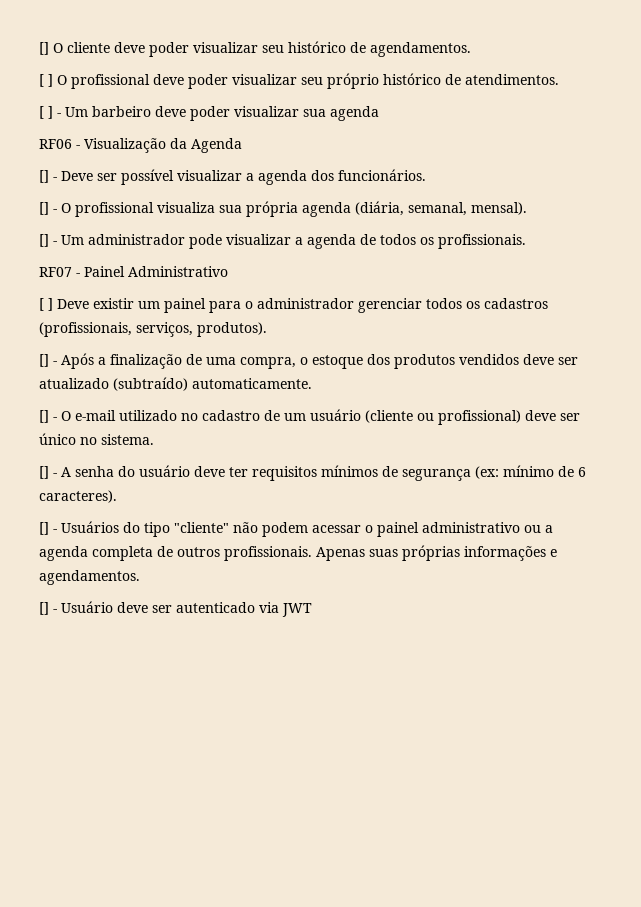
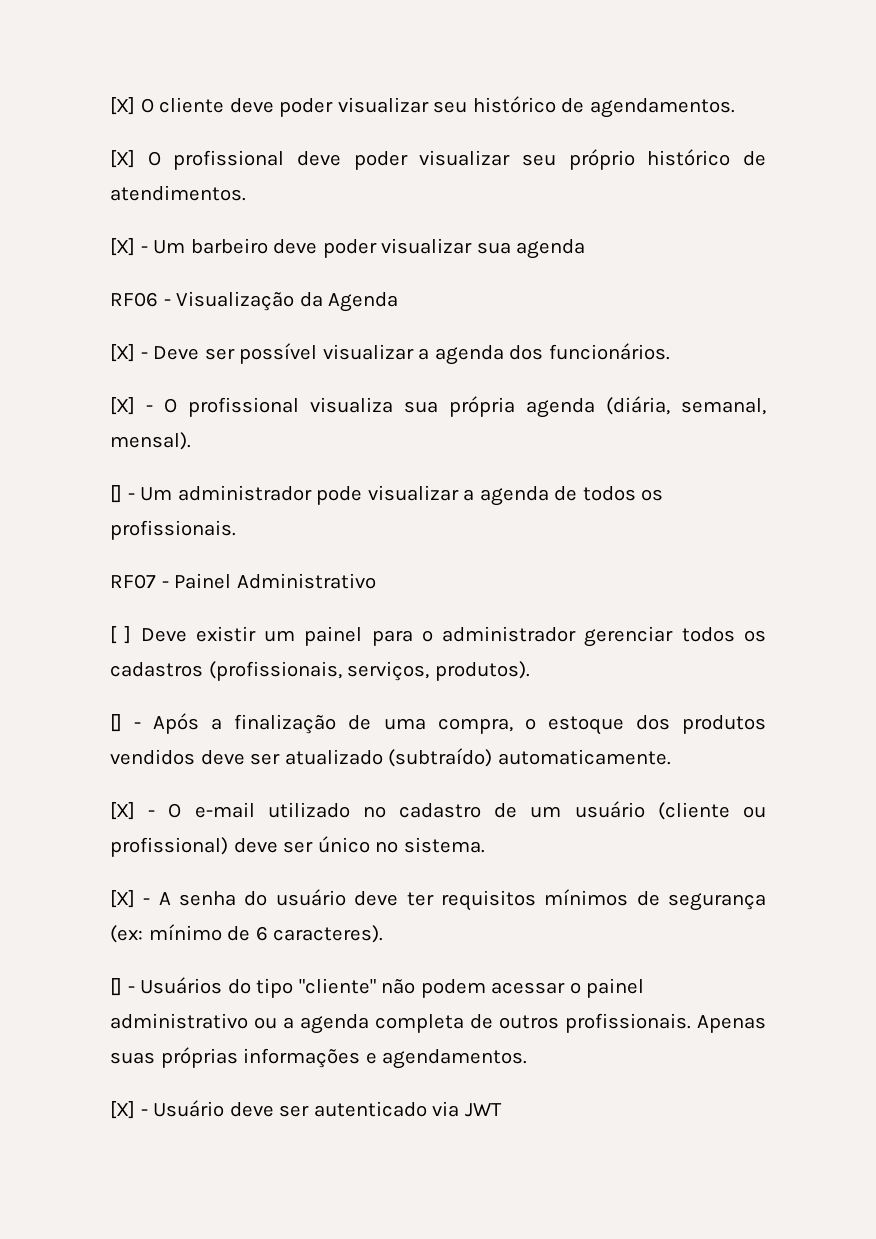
- [] O cliente deve poder visualizar seu histórico de agendamentos.
+ [X] O cliente deve poder visualizar seu histórico de agendamentos.
- [ ] O profissional deve poder visualizar seu próprio histórico de atendimentos.
+ [X] O profissional deve poder visualizar seu próprio histórico de atendimentos.
- [ ] - Um barbeiro deve poder visualizar sua agenda
+ [X] - Um barbeiro deve poder visualizar sua agenda
- [] - Deve ser possível visualizar a agenda dos funcionários.
+ [X] - Deve ser possível visualizar a agenda dos funcionários.
- [] - O profissional visualiza sua própria agenda (diária, semanal, mensal).
+ [X] - O profissional visualiza sua própria agenda (diária, semanal, mensal).
- [] - O e-mail utilizado no cadastro de um usuário (cliente ou profissional) deve ser único no sistema.
+ [X] - O e-mail utilizado no cadastro de um usuário (cliente ou profissional) deve ser único no sistema.
- [] - A senha do usuário deve ter requisitos mínimos de segurança (ex: mínimo de 6 caracteres).
+ [X] - A senha do usuário deve ter requisitos mínimos de segurança (ex: mínimo de 6 caracteres).
- [] - Usuário deve ser autenticado via JWT
+ [X] - Usuário deve ser autenticado via JWT

